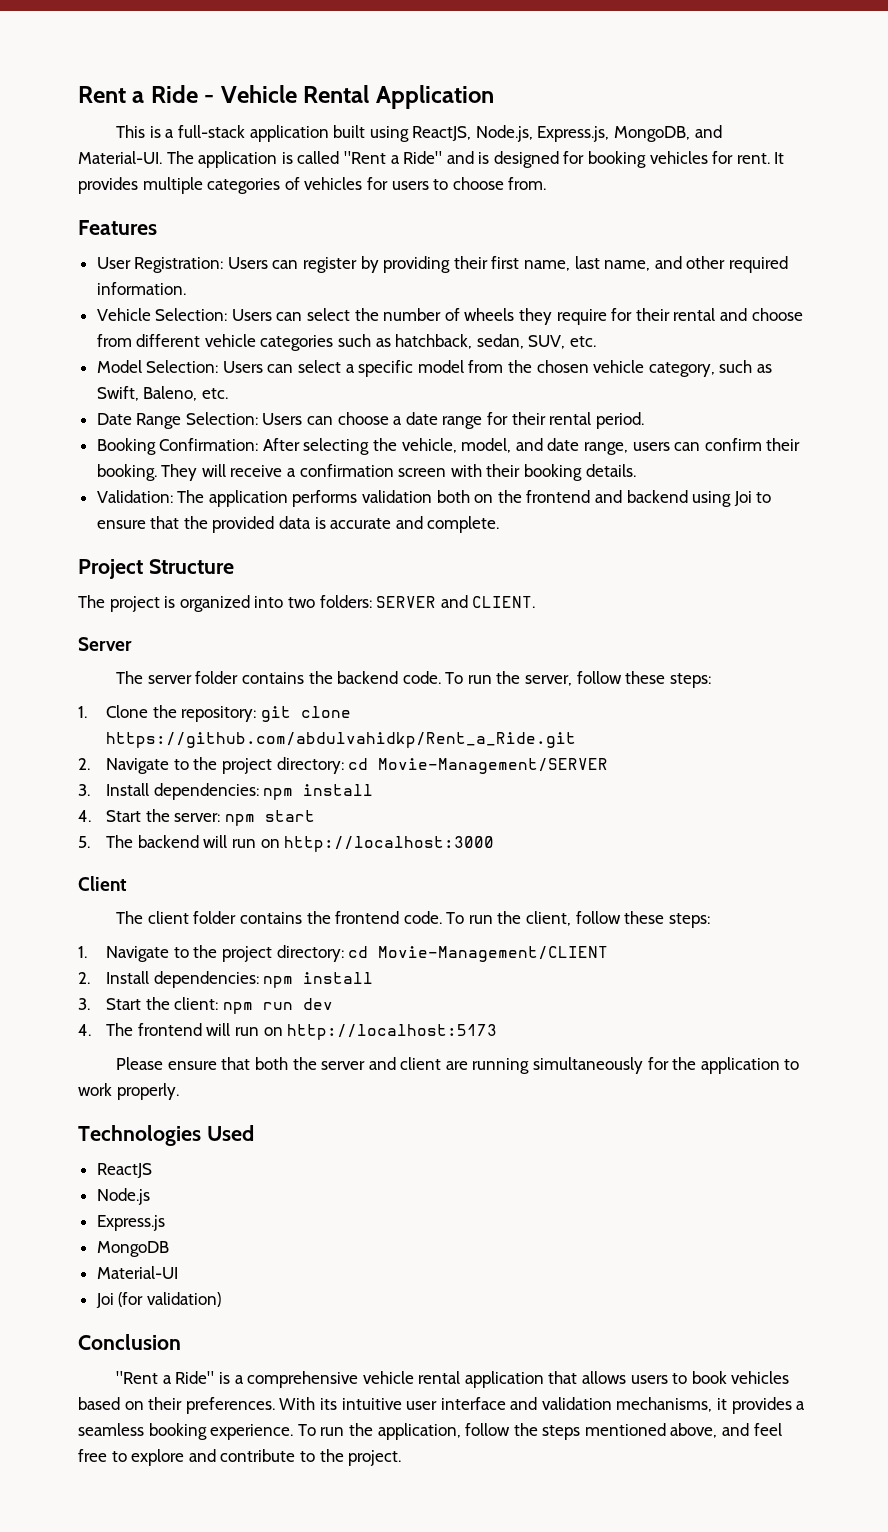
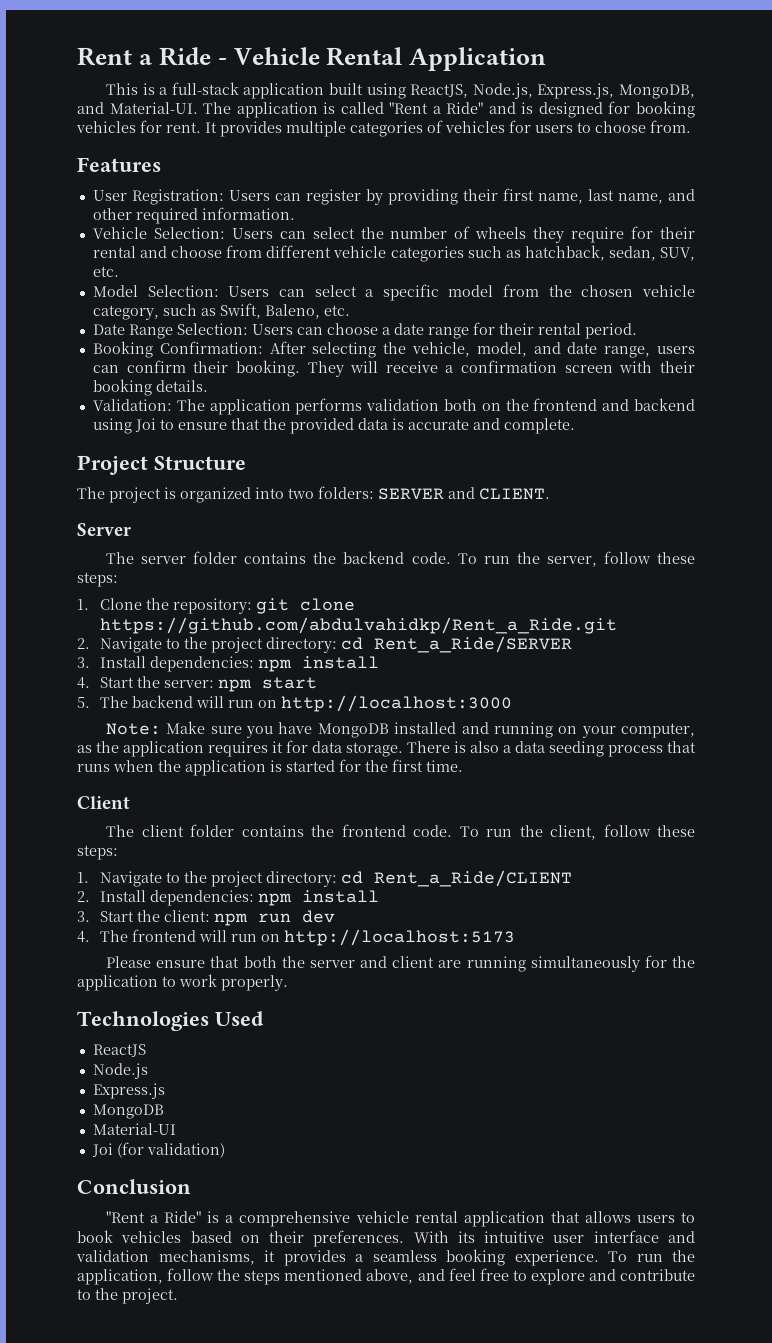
- 2. Navigate to the project directory: cd Movie-Management/SERVER
+ 2. Navigate to the project directory: cd Rent_a_Ride/SERVER
+ Note: Make sure you have MongoDB installed and running on your computer, as the application requires it for data storage. There is also a data seeding process that runs when the application is started for the first time.
- 1. Navigate to the project directory: cd Movie-Management/CLIENT
+ 1. Navigate to the project directory: cd Rent_a_Ride/CLIENT

